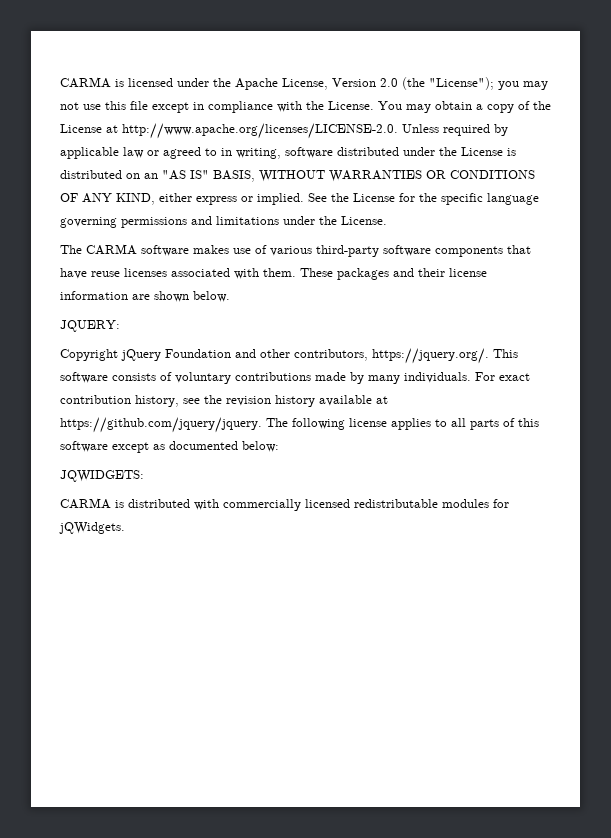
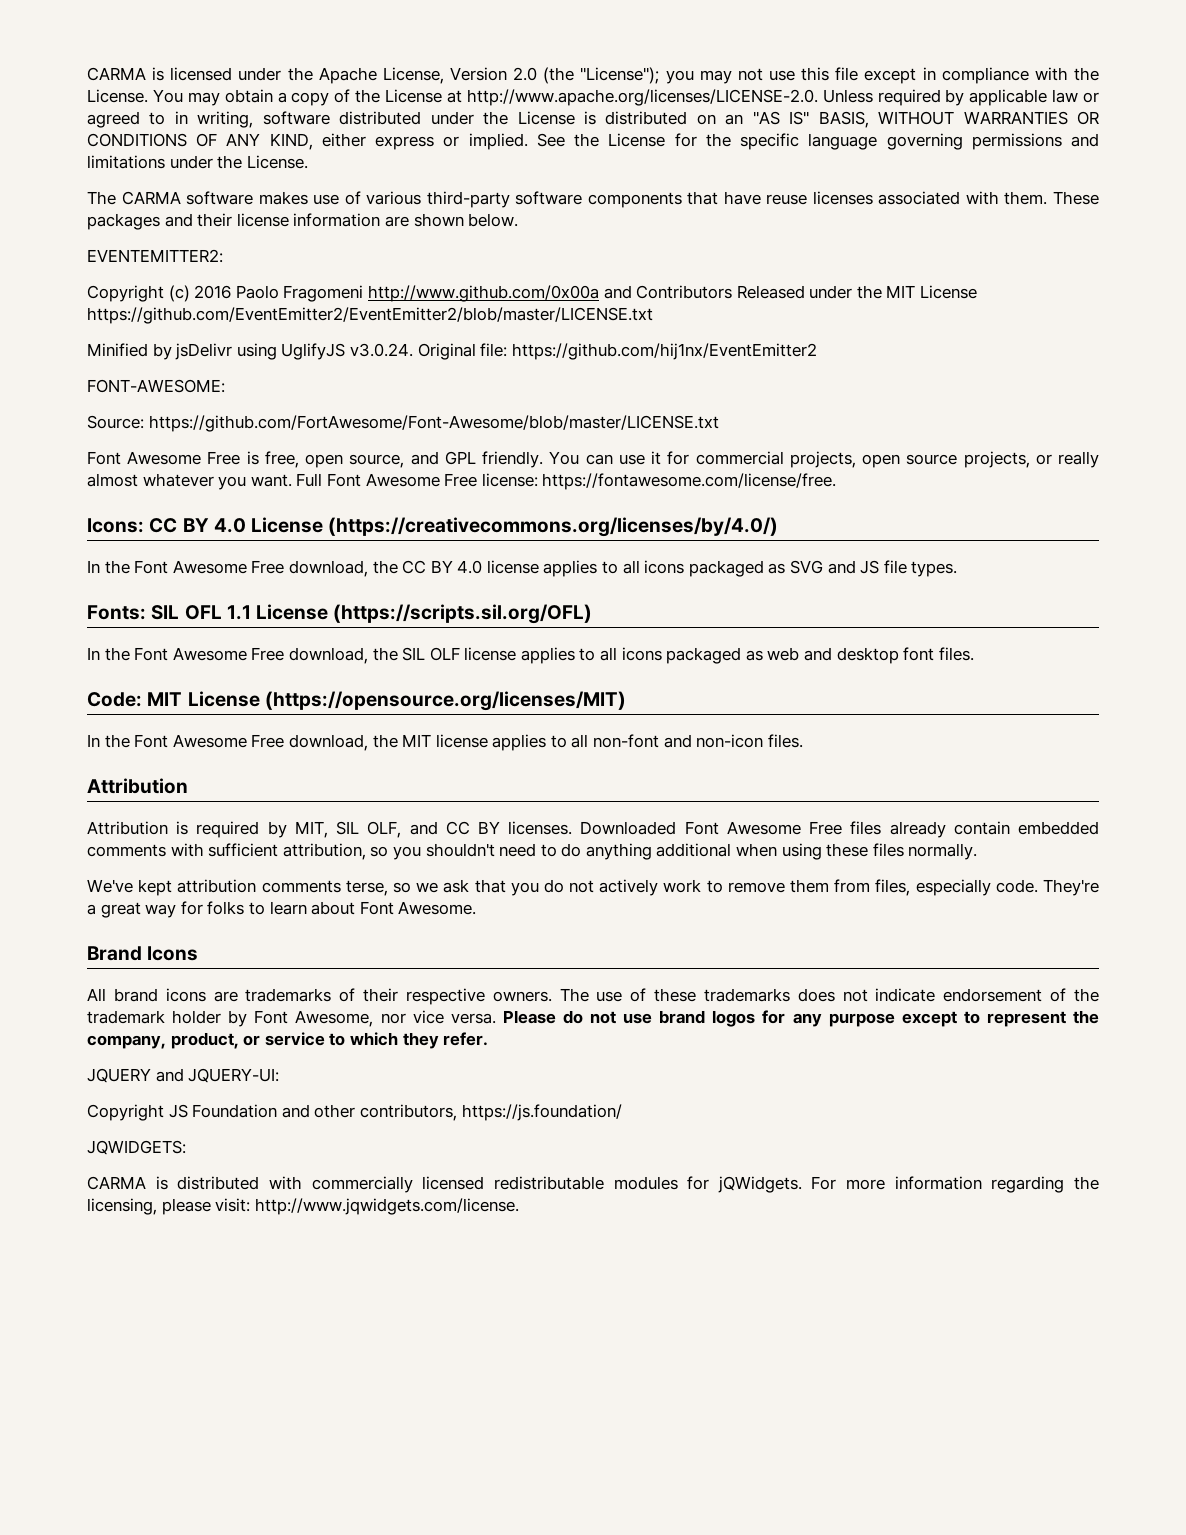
- JQUERY:
- Copyright jQuery Foundation and other contributors, https://jquery.org/. This software consists of voluntary contributions made by many individuals. For exact contribution history, see the revision history available at https://github.com/jquery/jquery. The following license applies to all parts of this software except as documented below:
+ EVENTEMITTER2:
+ Copyright (c) 2016 Paolo Fragomeni http://www.github.com/0x00a and Contributors Released under the MIT License https://github.com/EventEmitter2/EventEmitter2/blob/master/LICENSE.txt
+ Minified by jsDelivr using UglifyJS v3.0.24. Original file: https://github.com/hij1nx/EventEmitter2
+ FONT-AWESOME:
+ Source: https://github.com/FortAwesome/Font-Awesome/blob/master/LICENSE.txt
+ Font Awesome Free is free, open source, and GPL friendly. You can use it for commercial projects, open source projects, or really almost whatever you want. Full Font Awesome Free license: https://fontawesome.com/license/free.
+ Icons: CC BY 4.0 License (https://creativecommons.org/licenses/by/4.0/)
+ In the Font Awesome Free download, the CC BY 4.0 license applies to all icons packaged as SVG and JS file types.
+ Fonts: SIL OFL 1.1 License (https://scripts.sil.org/OFL)
+ In the Font Awesome Free download, the SIL OLF license applies to all icons packaged as web and desktop font files.
+ Code: MIT License (https://opensource.org/licenses/MIT)
+ In the Font Awesome Free download, the MIT license applies to all non-font and non-icon files.
+ Attribution
+ Attribution is required by MIT, SIL OLF, and CC BY licenses. Downloaded Font Awesome Free files already contain embedded comments with sufficient attribution, so you shouldn't need to do anything additional when using these files normally.
+ We've kept attribution comments terse, so we ask that you do not actively work to remove them from files, especially code. They're a great way for folks to learn about Font Awesome.
+ Brand Icons
+ All brand icons are trademarks of their respective owners. The use of these trademarks does not indicate endorsement of the trademark holder by Font Awesome, nor vice versa. Please do not use brand logos for any purpose except to represent the company, product, or service to which they refer.
+ JQUERY and JQUERY-UI:
+ Copyright JS Foundation and other contributors, https://js.foundation/
+ For more information regarding the licensing, please visit: http://www.jqwidgets.com/license.

